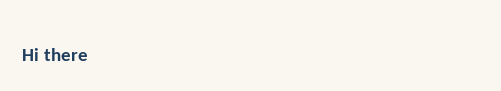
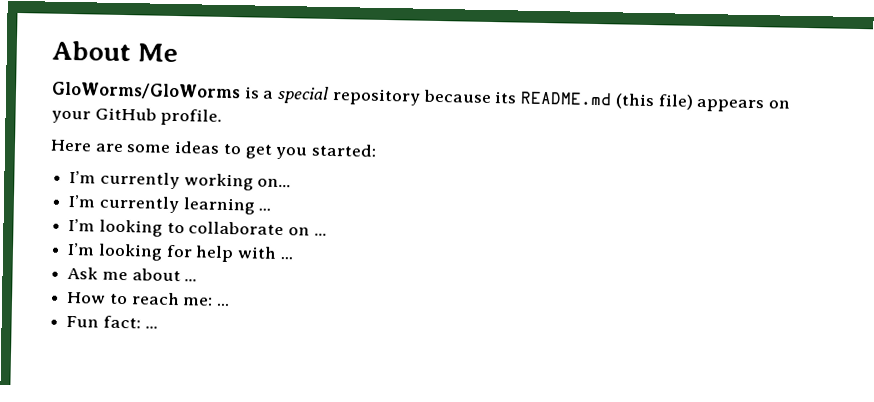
- Hi there
+ About Me
+ GloWorms/GloWorms is a special repository because its README.md (this file) appears on your GitHub profile.
+ Here are some ideas to get you started:
+ I’m currently working on...
+ I’m currently learning ...
+ I’m looking to collaborate on ...
+ I’m looking for help with ...
+ Ask me about ...
+ How to reach me: ...
+ Fun fact: ...

